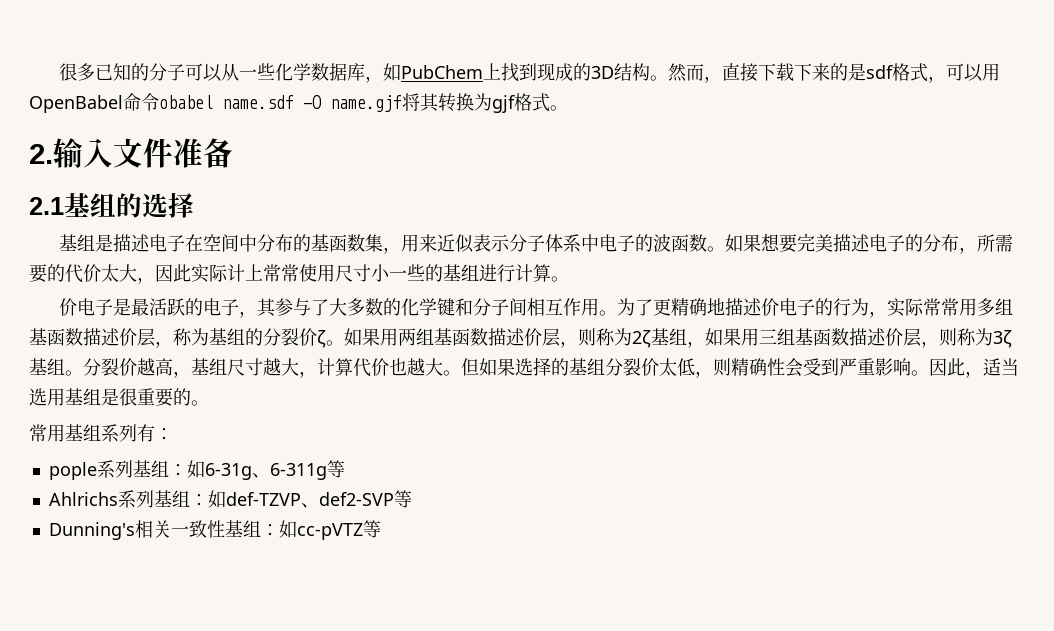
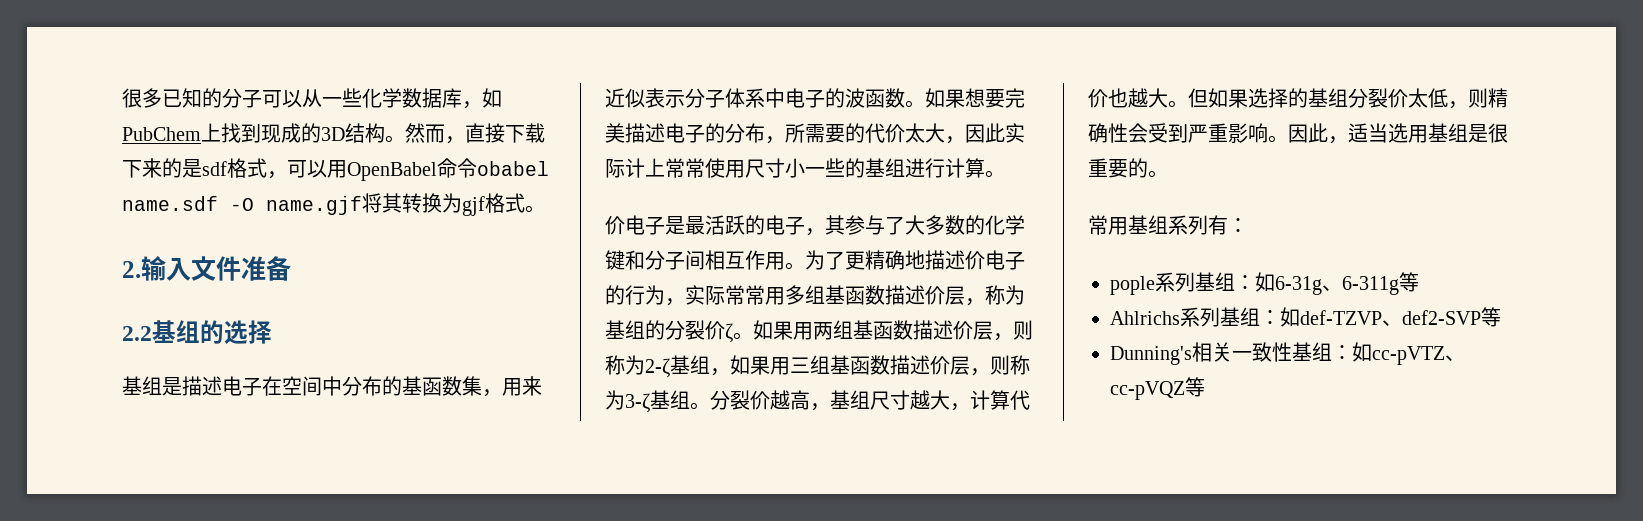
- 2.1基组的选择
+ 2.2基组的选择
- 如果用两组基函数描述价层，则称为2ζ基组，如果用三组基函数描述价层，则称为3ζ基组。
+ 如果用两组基函数描述价层，则称为2-ζ基组，如果用三组基函数描述价层，则称为3-ζ基组。
- Dunning's相关一致性基组：如cc-pVTZ等
+ Dunning's相关一致性基组：如cc-pVTZ、cc-pVQZ等

